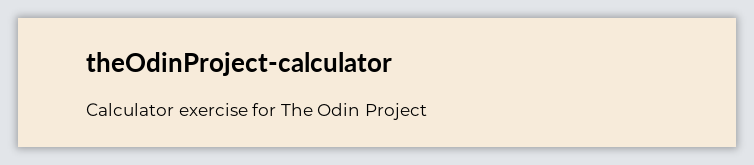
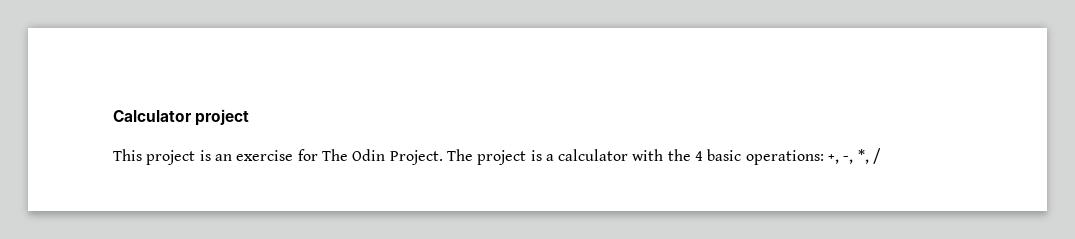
- theOdinProject-calculator
- Calculator exercise for The Odin Project
+ Calculator project
+ This project is an exercise for The Odin Project. The project is a calculator with the 4 basic operations: +, -, *, /

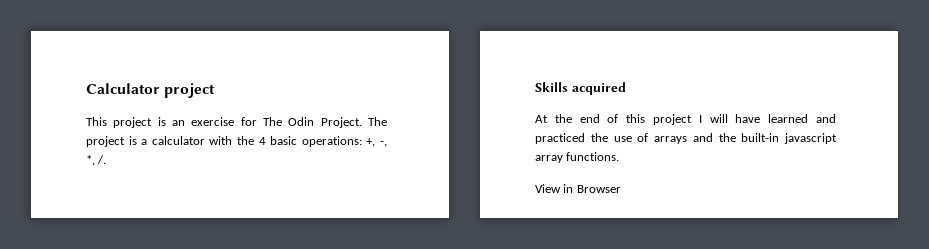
- The project is a calculator with the 4 basic operations: +, -, *, /
+ The project is a calculator with the 4 basic operations: +, -, *, /.
+ Skills acquired
+ At the end of this project I will have learned and practiced the use of arrays and the built-in javascript array functions.
+ View in Browser

